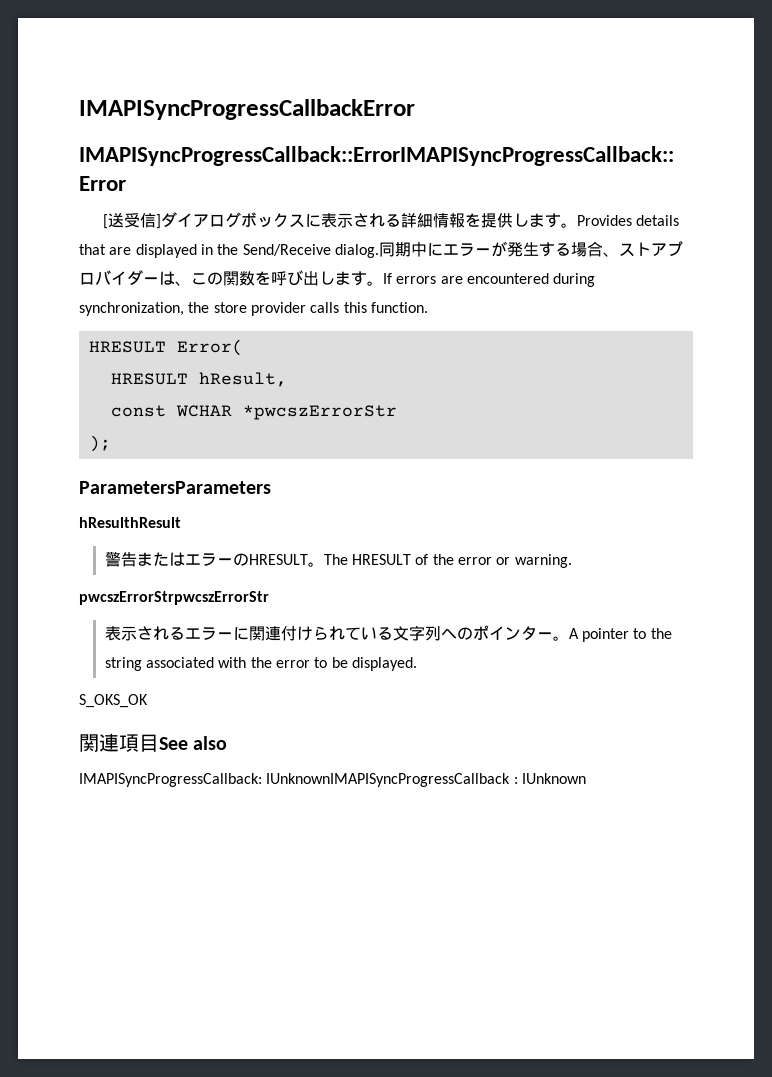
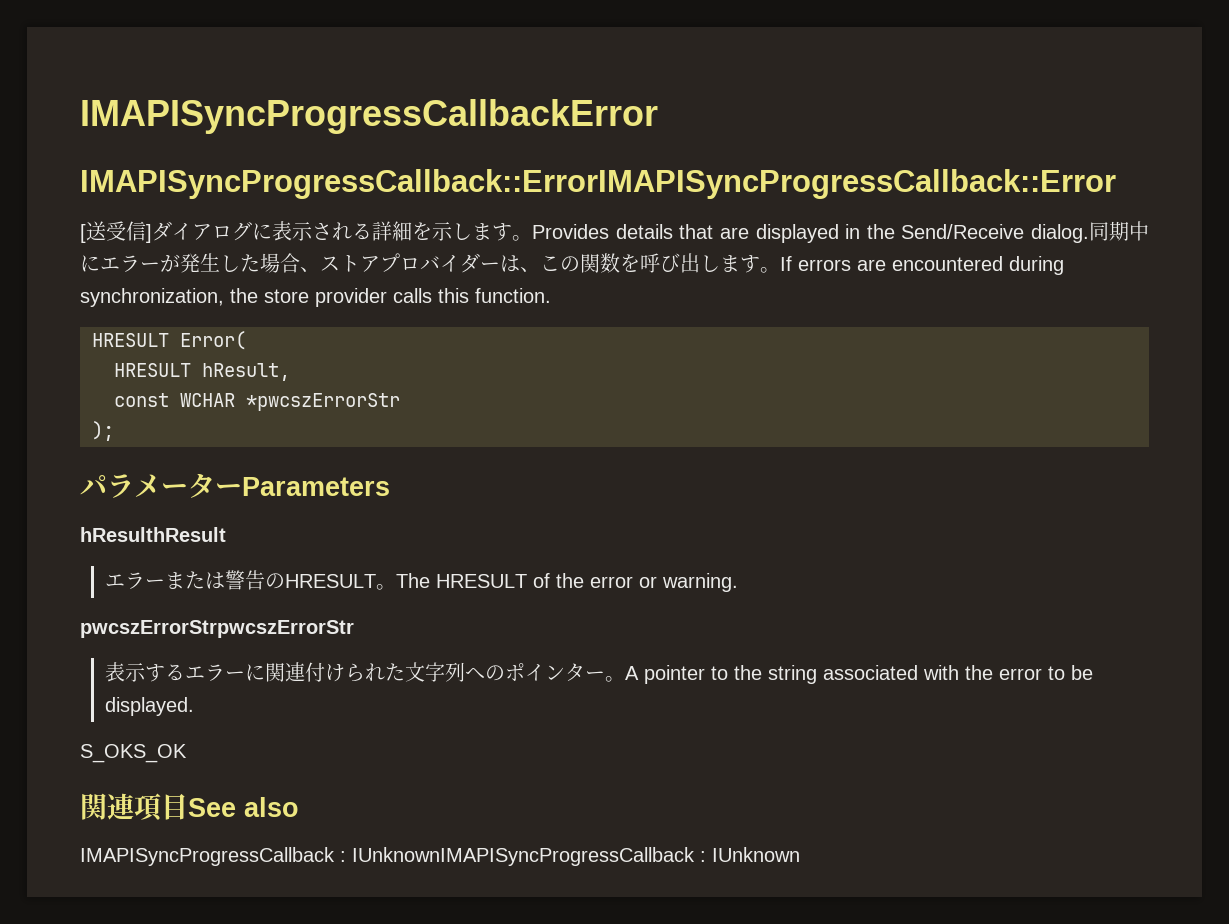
- [送受信]ダイアログボックスに表示される詳細情報を提供します。
+ [送受信]ダイアログに表示される詳細を示します。
- 同期中にエラーが発生する場合、ストアプロバイダーは、この関数を呼び出します。
+ 同期中にエラーが発生した場合、ストアプロバイダーは、この関数を呼び出します。
- ParametersParameters
+ パラメーターParameters
  hResulthResult
- 警告またはエラーのHRESULT。
+ エラーまたは警告のHRESULT。
- 表示されるエラーに関連付けられている文字列へのポインター。
+ 表示するエラーに関連付けられた文字列へのポインター。
- IMAPISyncProgressCallback: IUnknownIMAPISyncProgressCallback : IUnknown
+ IMAPISyncProgressCallback : IUnknownIMAPISyncProgressCallback : IUnknown

